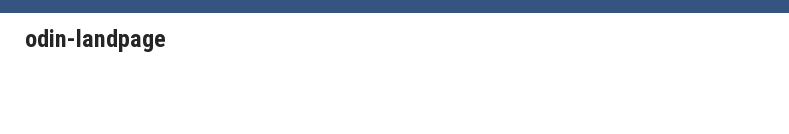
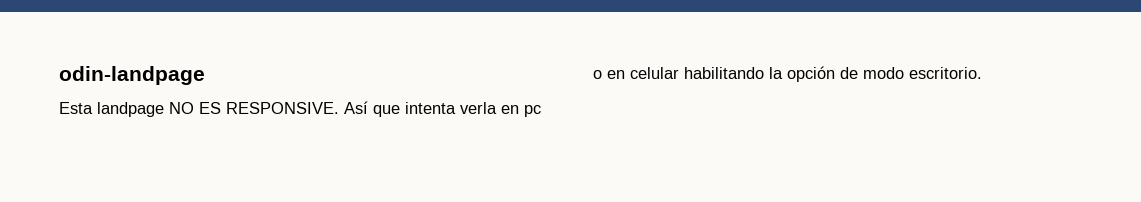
+ Esta landpage NO ES RESPONSIVE. Así que intenta verla en pc o en celular habilitando la opción de modo escritorio.

